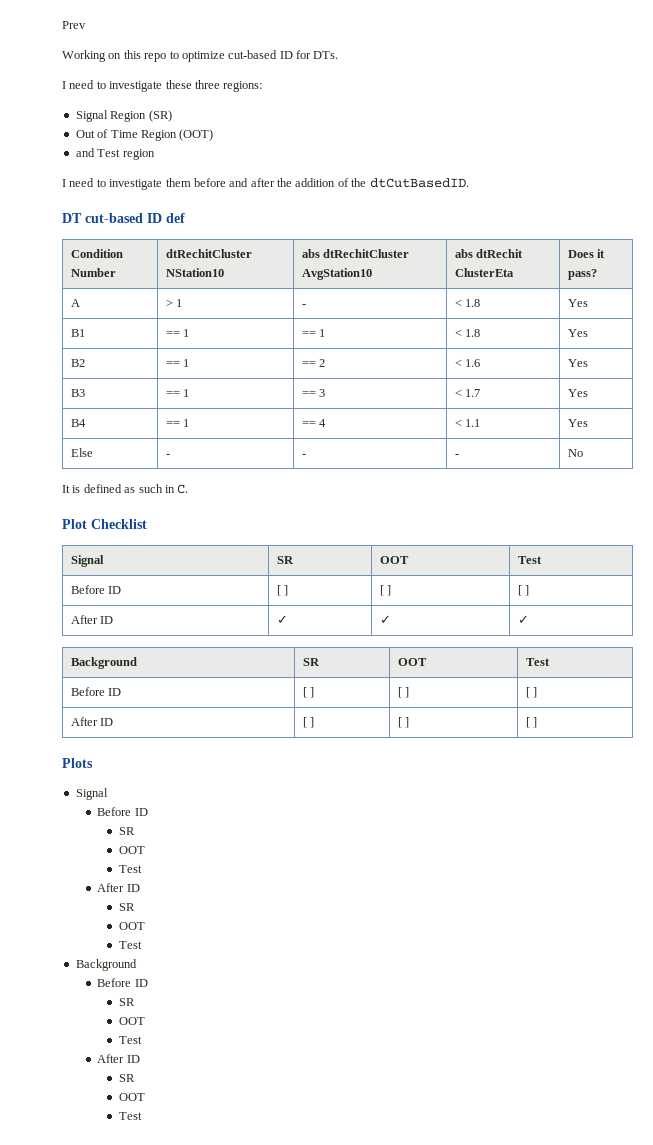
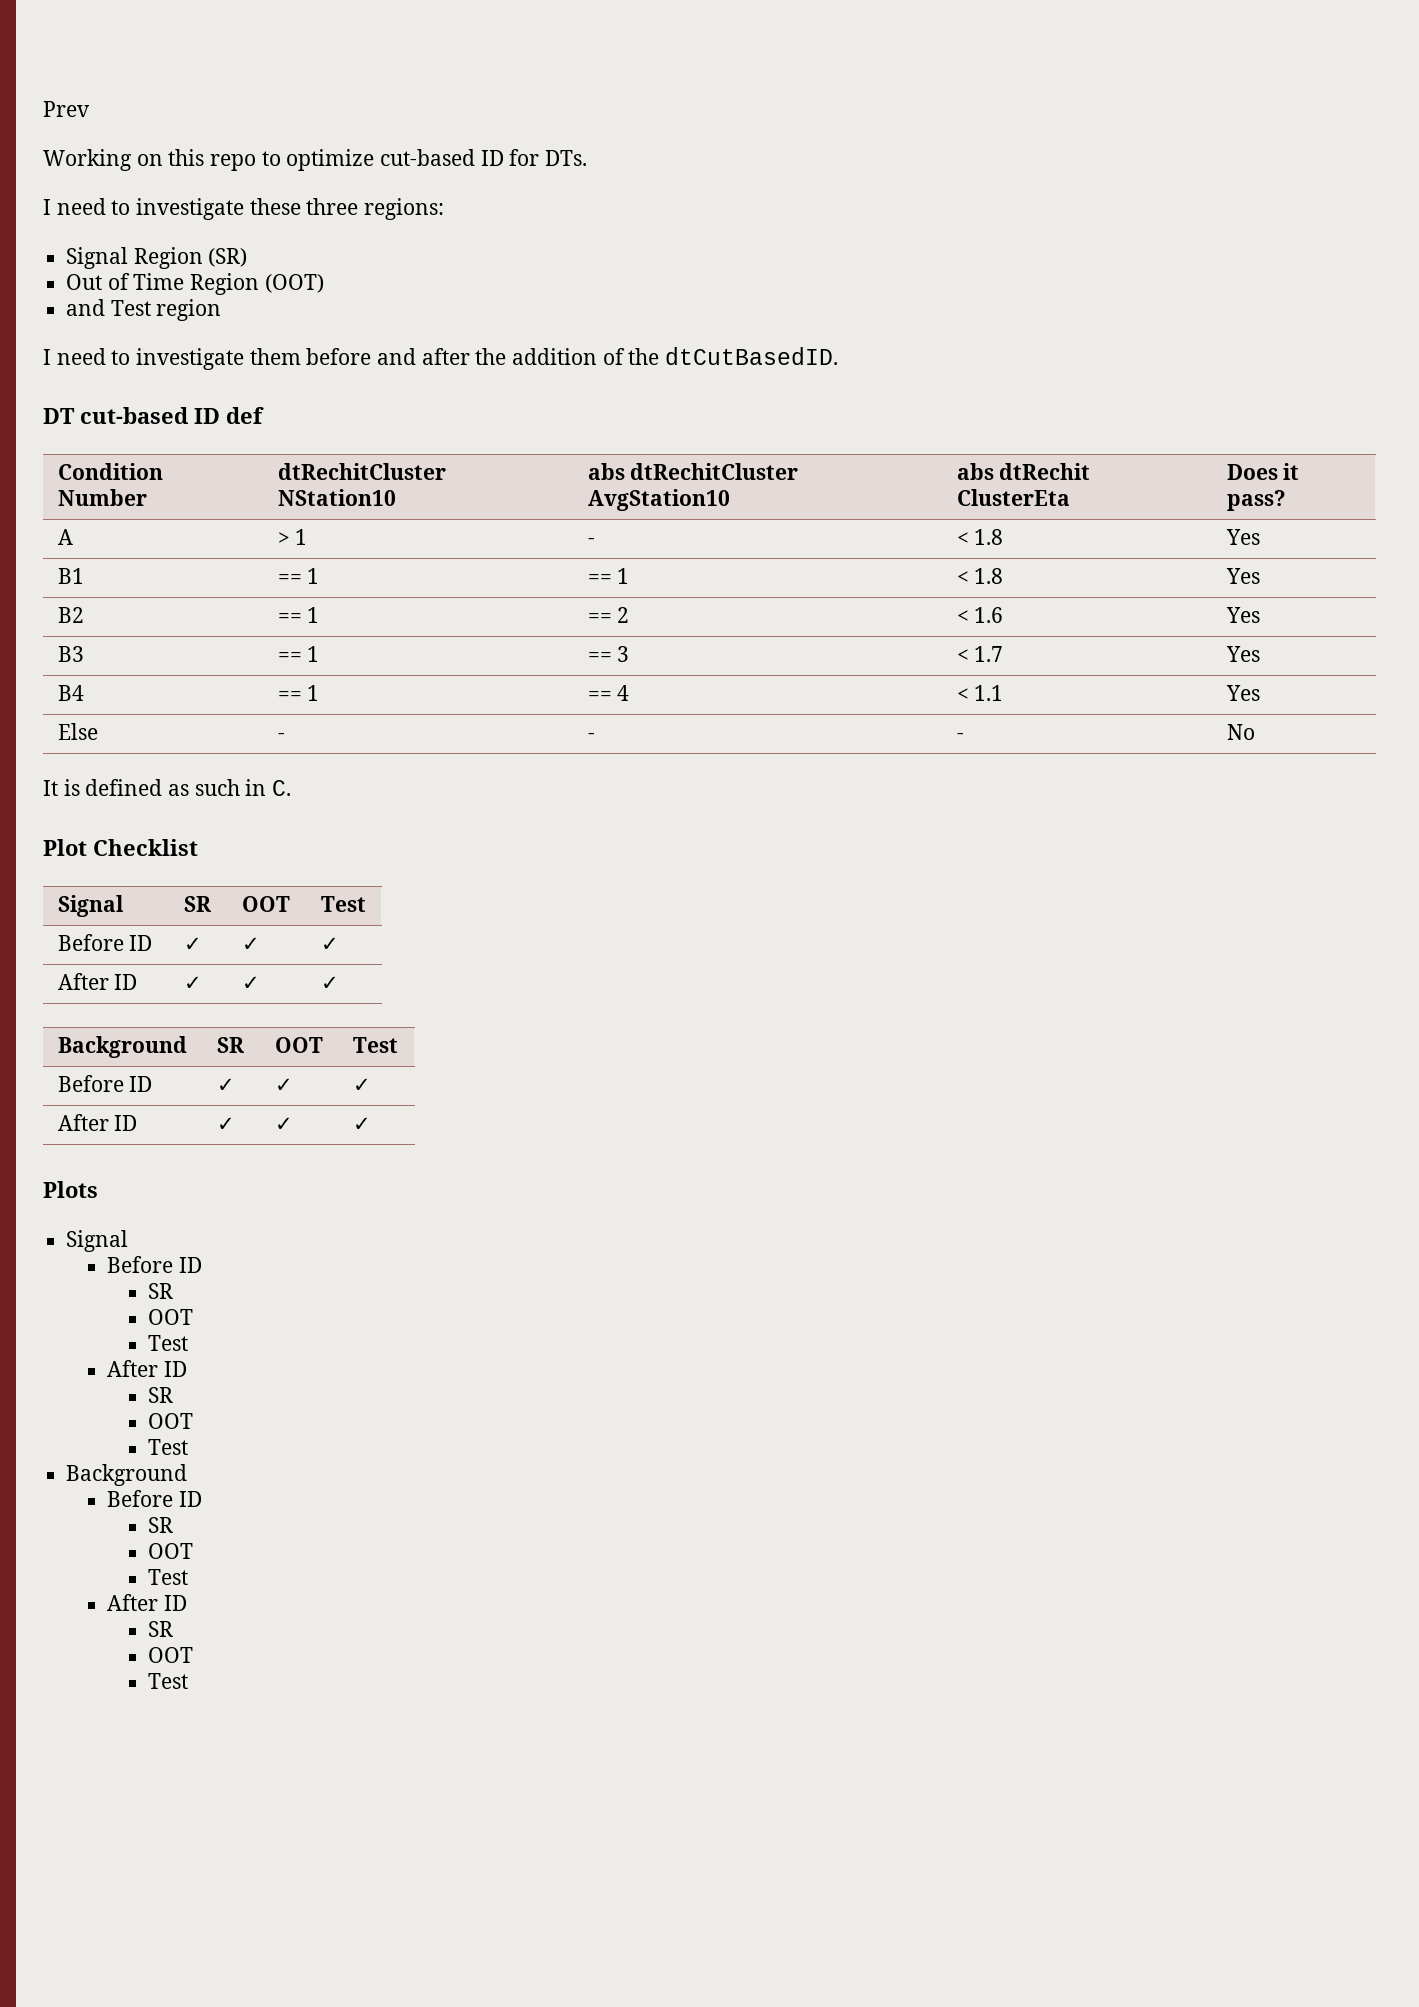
  Signal | SR | OOT | Test
- Before ID | [ ] | [ ] | [ ]
+ Before ID | ✓ | ✓ | ✓
  Background | SR | OOT | Test
- Before ID | [ ] | [ ] | [ ]
- After ID | [ ] | [ ] | [ ]
+ Before ID | ✓ | ✓ | ✓
+ After ID | ✓ | ✓ | ✓

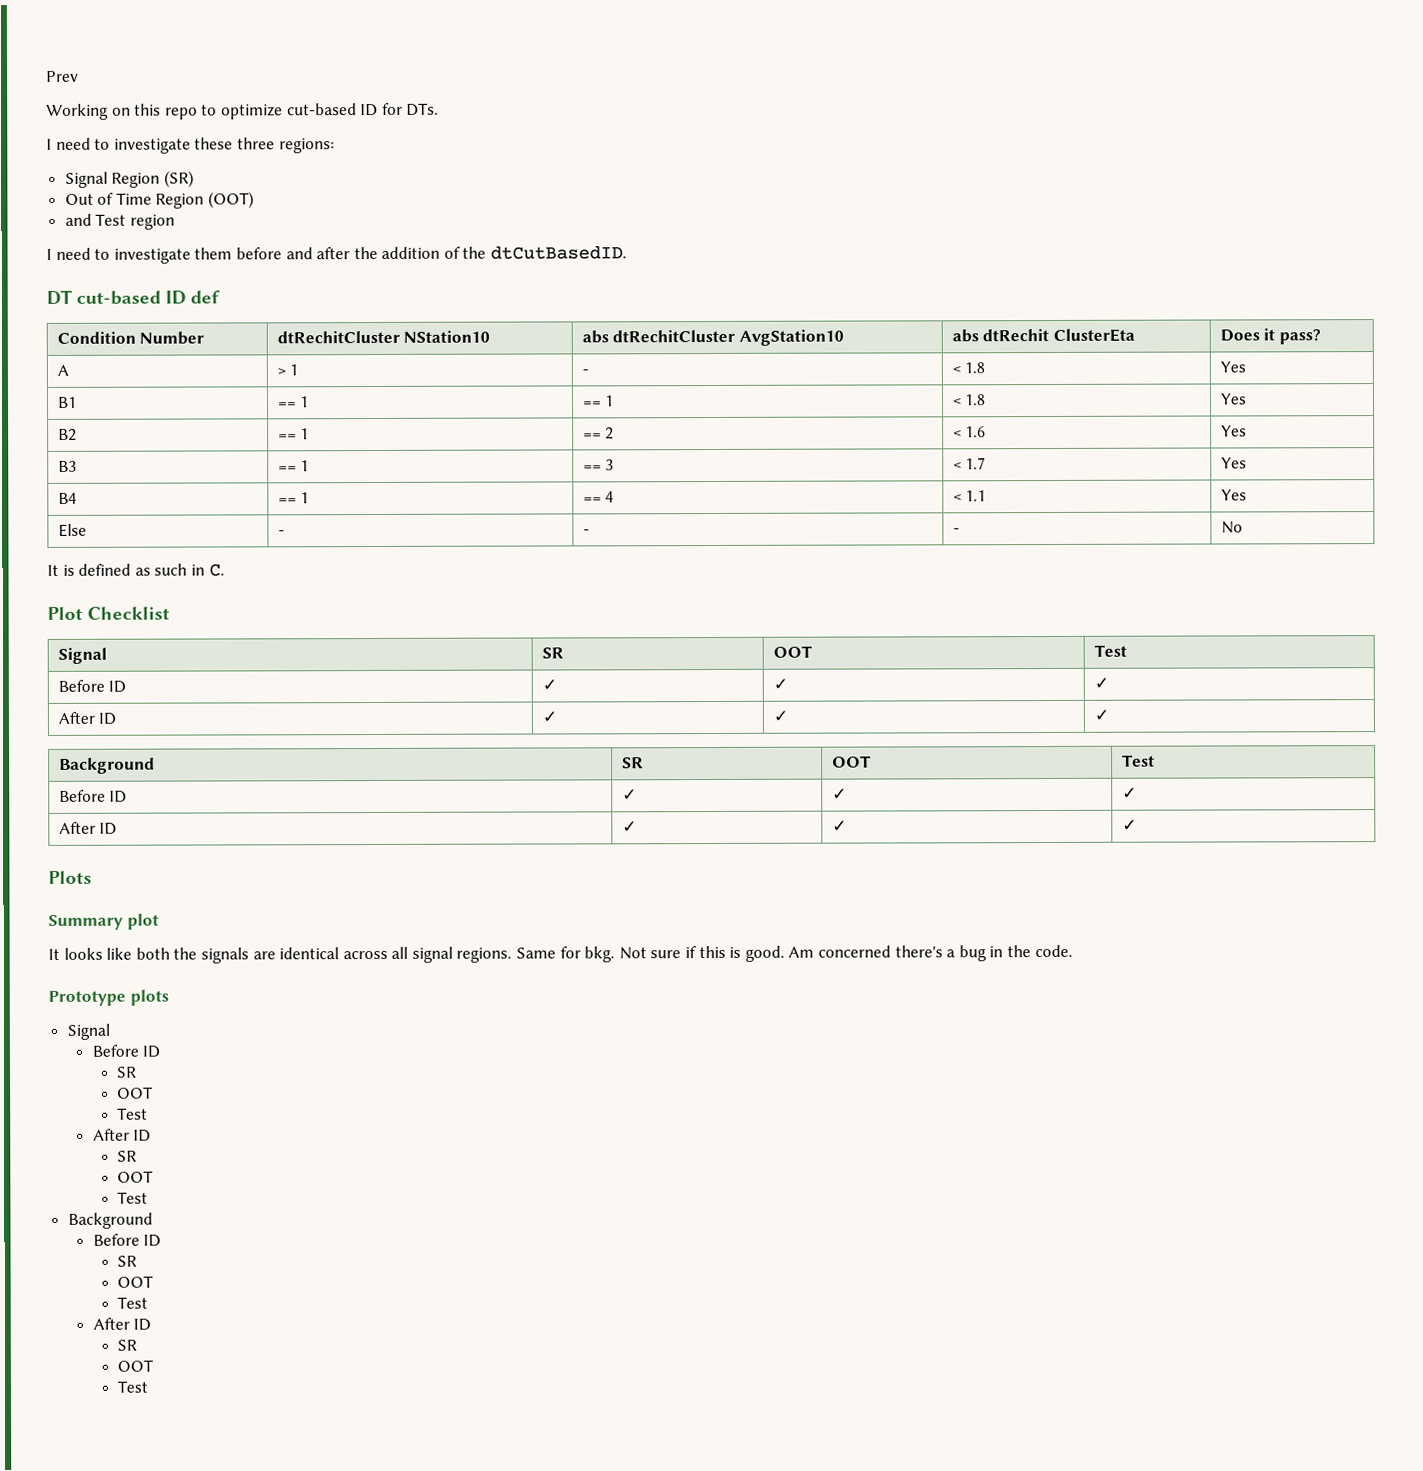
+ Summary plot
+ It looks like both the signals are identical across all signal regions. Same for bkg. Not sure if this is good. Am concerned there's a bug in the code.
+ Prototype plots

